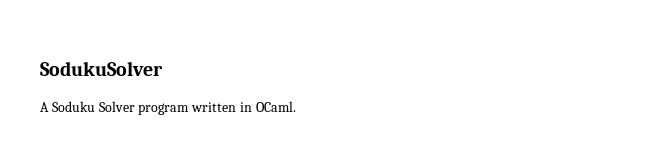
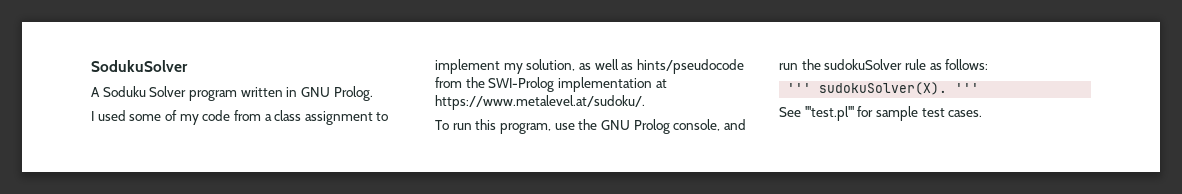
- A Soduku Solver program written in OCaml.
+ A Soduku Solver program written in GNU Prolog.
+ I used some of my code from a class assignment to implement my solution, as well as hints/pseudocode from the SWI-Prolog implementation at https://www.metalevel.at/sudoku/.
+ To run this program, use the GNU Prolog console, and run the sudokuSolver rule as follows:
+ ''' sudokuSolver(X). '''
+ See '''test.pl''' for sample test cases.

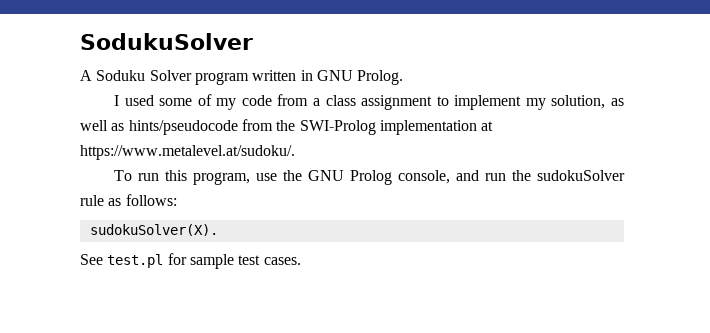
- ''' sudokuSolver(X). '''
+ sudokuSolver(X).
- See '''test.pl''' for sample test cases.
+ See test.pl for sample test cases.

